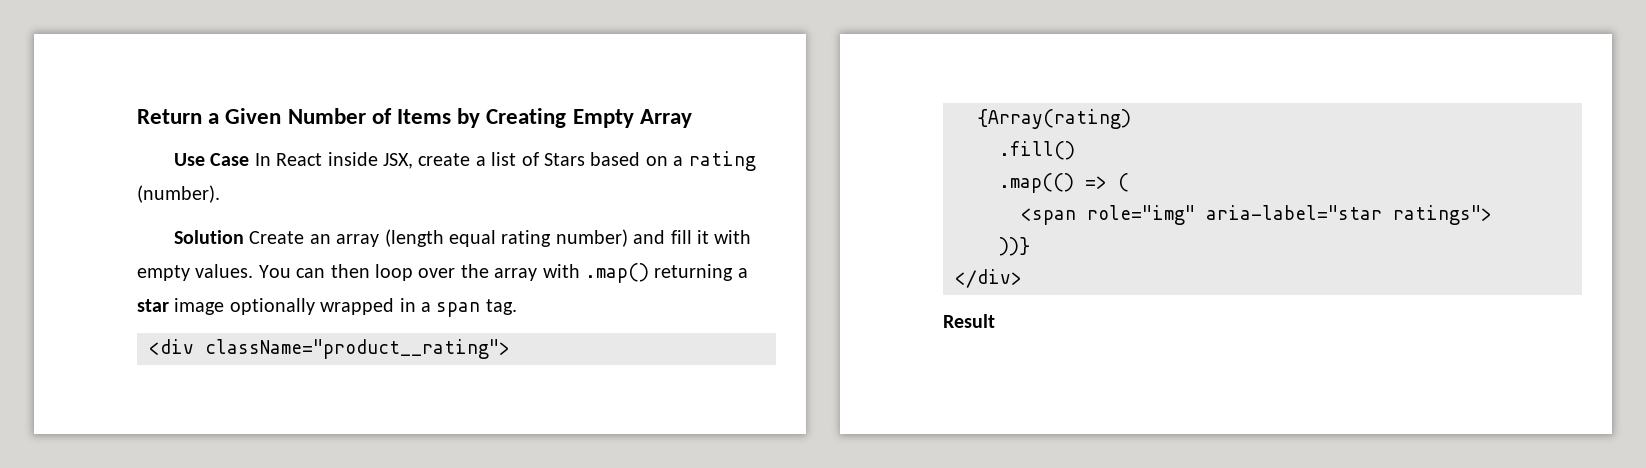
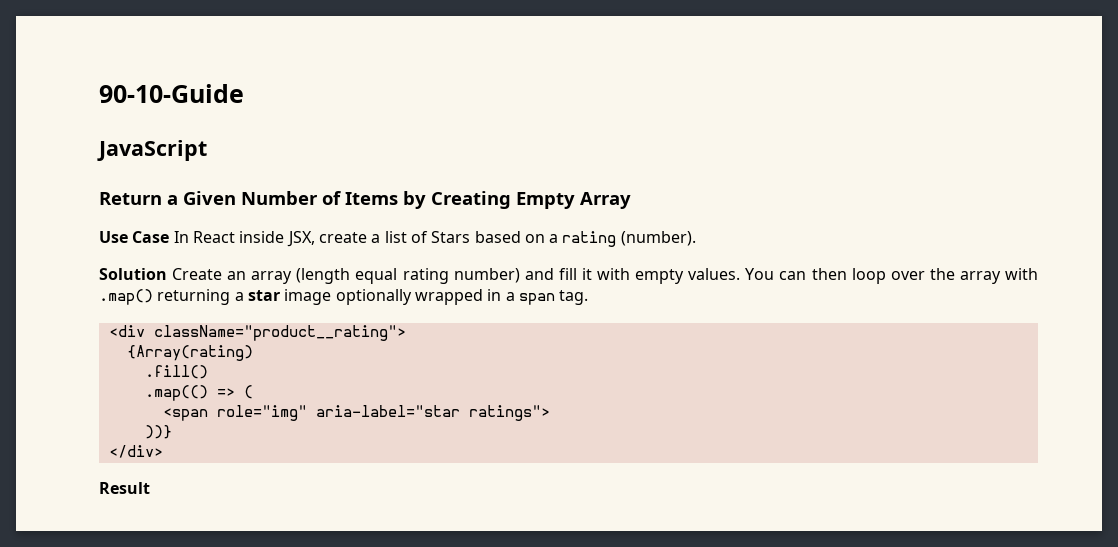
+ 90-10-Guide
+ JavaScript

